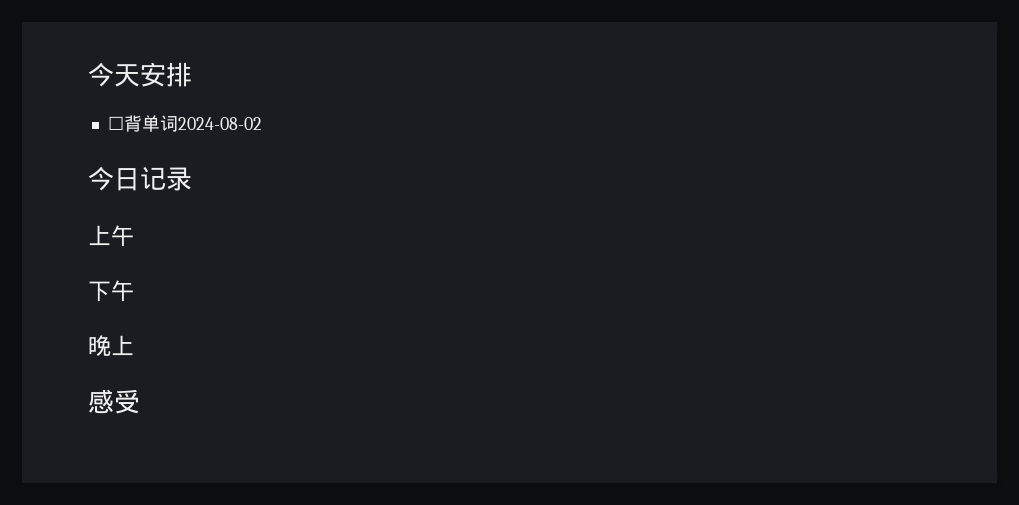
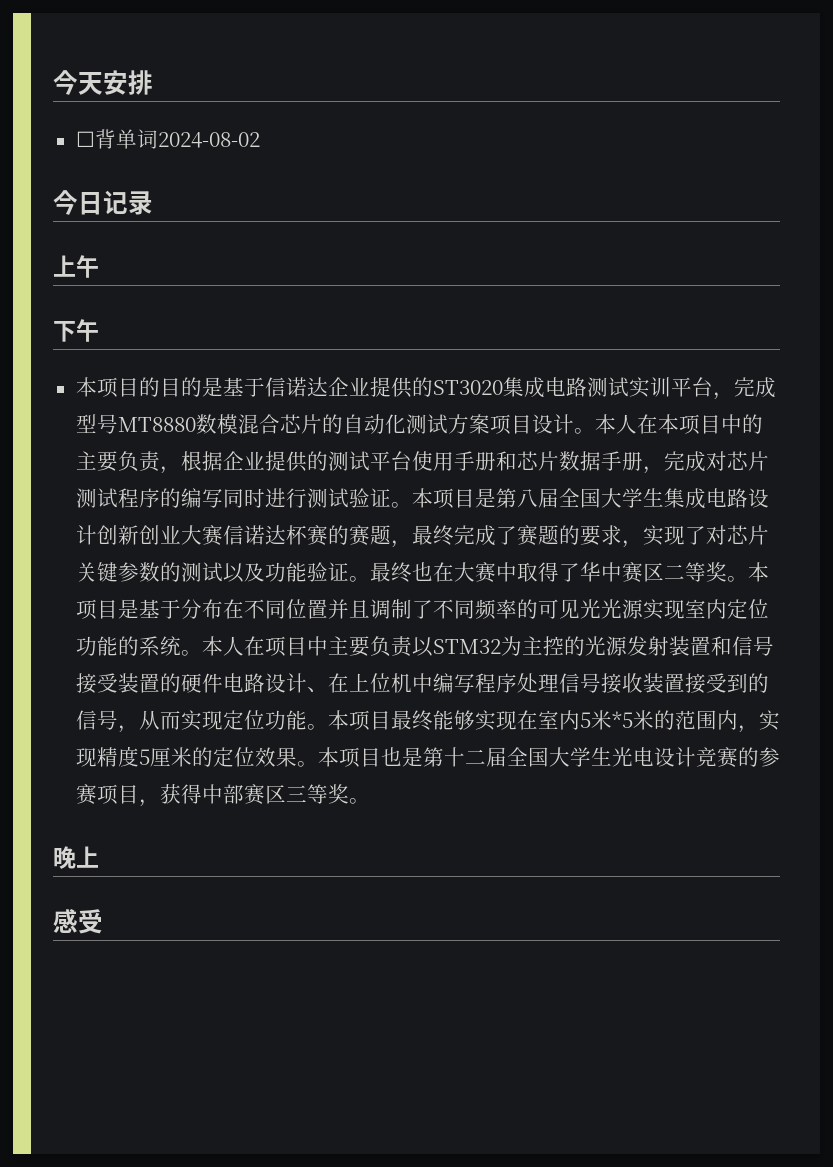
+ 本项目的目的是基于信诺达企业提供的ST3020集成电路测试实训平台，完成型号MT8880数模混合芯片的自动化测试方案项目设计。本人在本项目中的主要负责，根据企业提供的测试平台使用手册和芯片数据手册，完成对芯片测试程序的编写同时进行测试验证。本项目是第八届全国大学生集成电路设计创新创业大赛信诺达杯赛的赛题，最终完成了赛题的要求，实现了对芯片关键参数的测试以及功能验证。最终也在大赛中取得了华中赛区二等奖。本项目是基于分布在不同位置并且调制了不同频率的可见光光源实现室内定位功能的系统。本人在项目中主要负责以STM32为主控的光源发射装置和信号接受装置的硬件电路设计、在上位机中编写程序处理信号接收装置接受到的信号，从而实现定位功能。本项目最终能够实现在室内5米*5米的范围内，实现精度5厘米的定位效果。本项目也是第十二届全国大学生光电设计竞赛的参赛项目，获得中部赛区三等奖。

